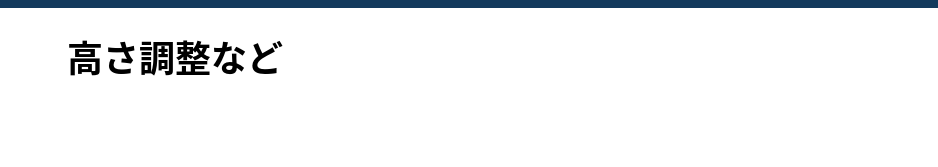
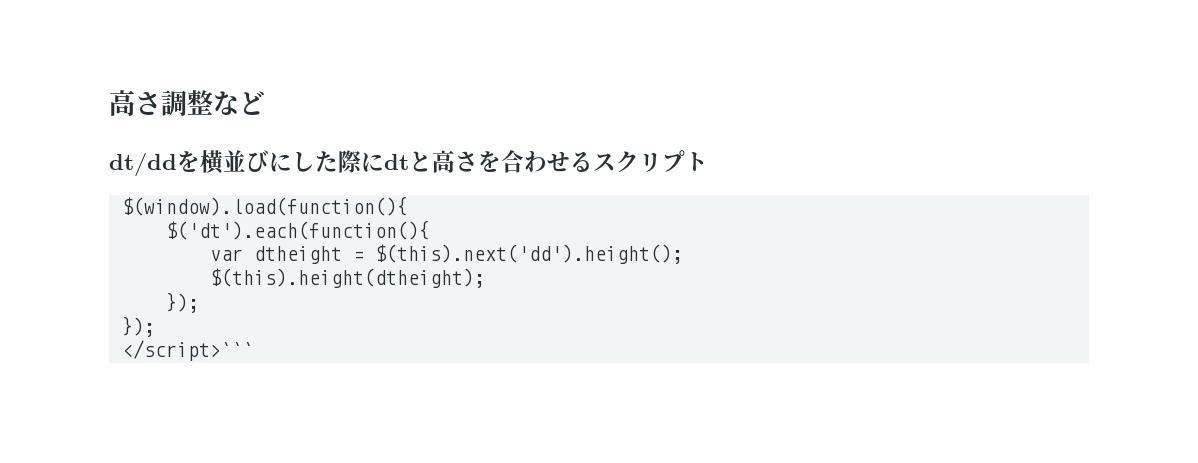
+ dt/ddを横並びにした際にdtと高さを合わせるスクリプト
+ $(window).load(function(){
+ $('dt').each(function(){
+ var dtheight = $(this).next('dd').height();
+ $(this).height(dtheight);
+ });
+ });
+ </script>```

